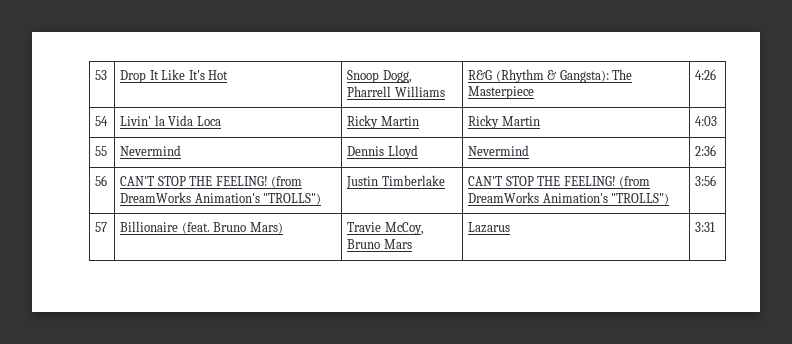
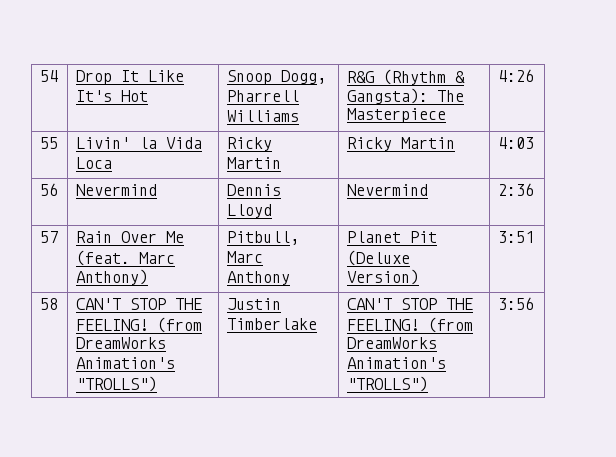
- 53 | Drop It Like It's Hot | Snoop Dogg, Pharrell Williams | R&G (Rhythm & Gangsta): The Masterpiece | 4:26
+ 54 | Drop It Like It's Hot | Snoop Dogg, Pharrell Williams | R&G (Rhythm & Gangsta): The Masterpiece | 4:26
- 54 | Livin' la Vida Loca | Ricky Martin | Ricky Martin | 4:03
+ 55 | Livin' la Vida Loca | Ricky Martin | Ricky Martin | 4:03
- 55 | Nevermind | Dennis Lloyd | Nevermind | 2:36
+ 56 | Nevermind | Dennis Lloyd | Nevermind | 2:36
- 56 | CAN'T STOP THE FEELING! (from DreamWorks Animation's "TROLLS") | Justin Timberlake | CAN'T STOP THE FEELING! (from DreamWorks Animation's "TROLLS") | 3:56
+ 57 | Rain Over Me (feat. Marc Anthony) | Pitbull, Marc Anthony | Planet Pit (Deluxe Version) | 3:51
+ 58 | CAN'T STOP THE FEELING! (from DreamWorks Animation's "TROLLS") | Justin Timberlake | CAN'T STOP THE FEELING! (from DreamWorks Animation's "TROLLS") | 3:56
- 57 | Billionaire (feat. Bruno Mars) | Travie McCoy, Bruno Mars | Lazarus | 3:31

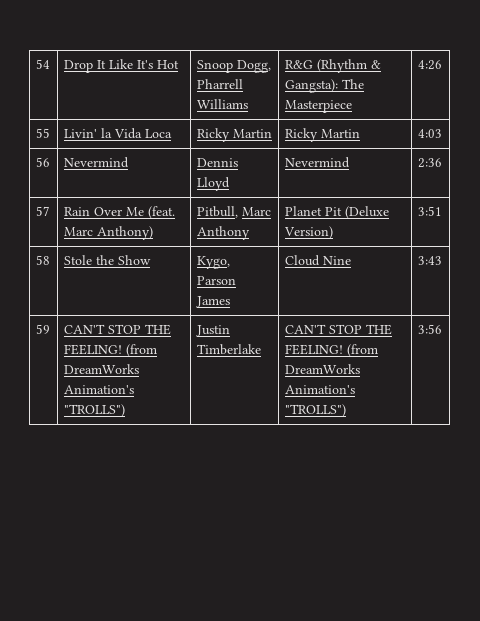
- 58 | CAN'T STOP THE FEELING! (from DreamWorks Animation's "TROLLS") | Justin Timberlake | CAN'T STOP THE FEELING! (from DreamWorks Animation's "TROLLS") | 3:56
+ 58 | Stole the Show | Kygo, Parson James | Cloud Nine | 3:43
+ 59 | CAN'T STOP THE FEELING! (from DreamWorks Animation's "TROLLS") | Justin Timberlake | CAN'T STOP THE FEELING! (from DreamWorks Animation's "TROLLS") | 3:56

